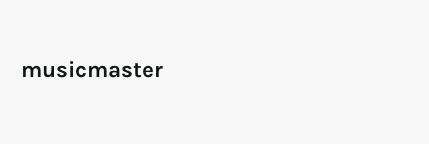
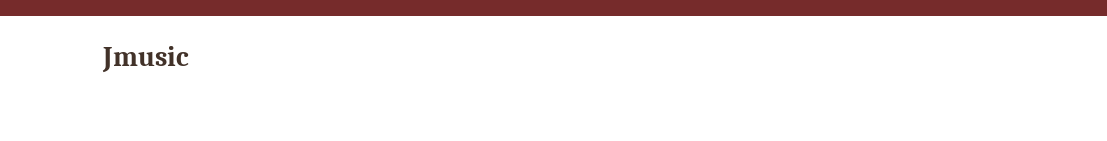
- musicmaster
+ Jmusic

